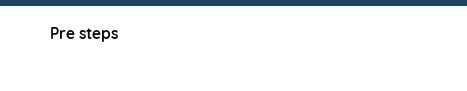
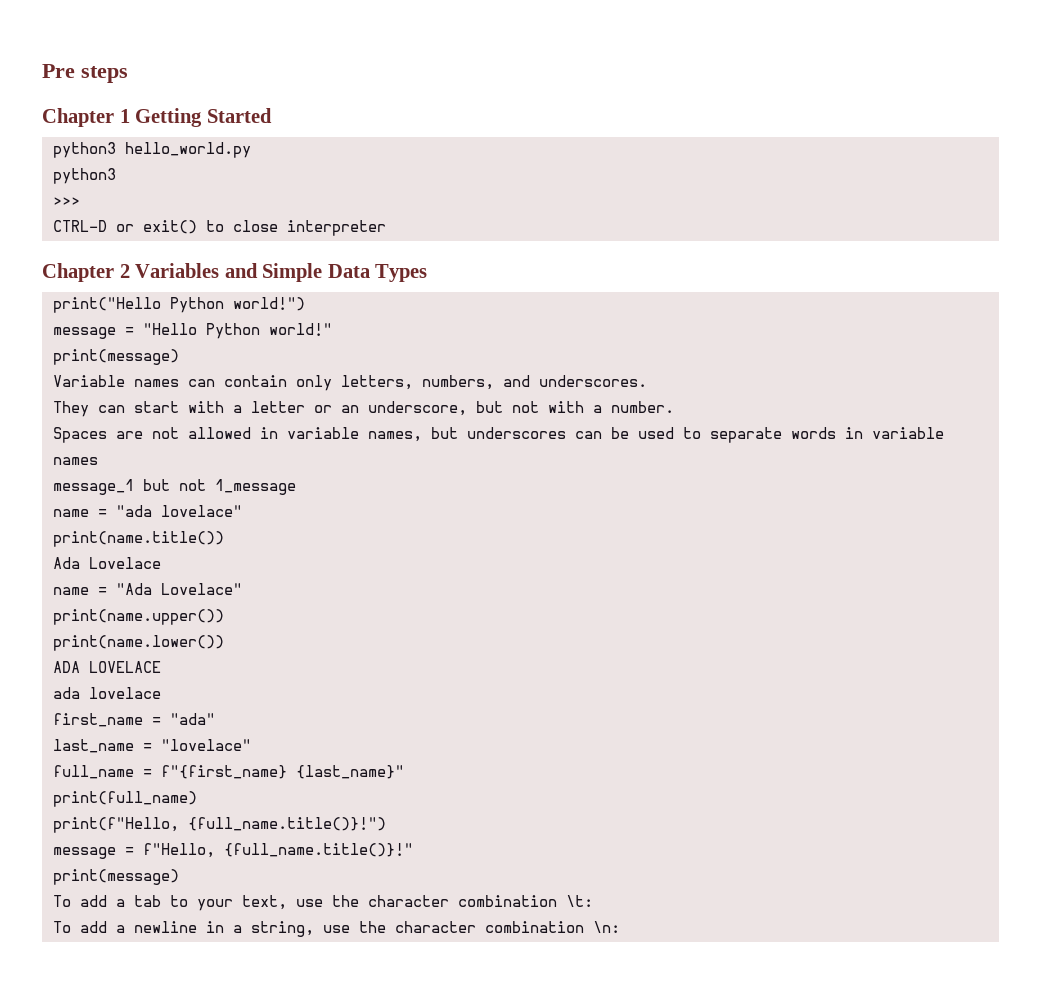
+ Chapter 1 Getting Started
+ python3 hello_world.py
+ python3
+ >>>
+ CTRL-D or exit() to close interpreter
+ Chapter 2 Variables and Simple Data Types
+ print("Hello Python world!")
+ message = "Hello Python world!"
+ print(message)
+ Variable names can contain only letters, numbers, and underscores.
+ They can start with a letter or an underscore, but not with a number.
+ Spaces are not allowed in variable names, but underscores can be used to separate words in variable names
+ message_1 but not 1_message
+ name = "ada lovelace"
+ print(name.title())
+ Ada Lovelace
+ name = "Ada Lovelace"
+ print(name.upper())
+ print(name.lower())
+ ADA LOVELACE
+ ada lovelace
+ first_name = "ada"
+ last_name = "lovelace"
+ full_name = f"{first_name} {last_name}"
+ print(full_name)
+ print(f"Hello, {full_name.title()}!")
+ message = f"Hello, {full_name.title()}!"
+ print(message)
+ To add a tab to your text, use the character combination \t:
+ To add a newline in a string, use the character combination \n:

